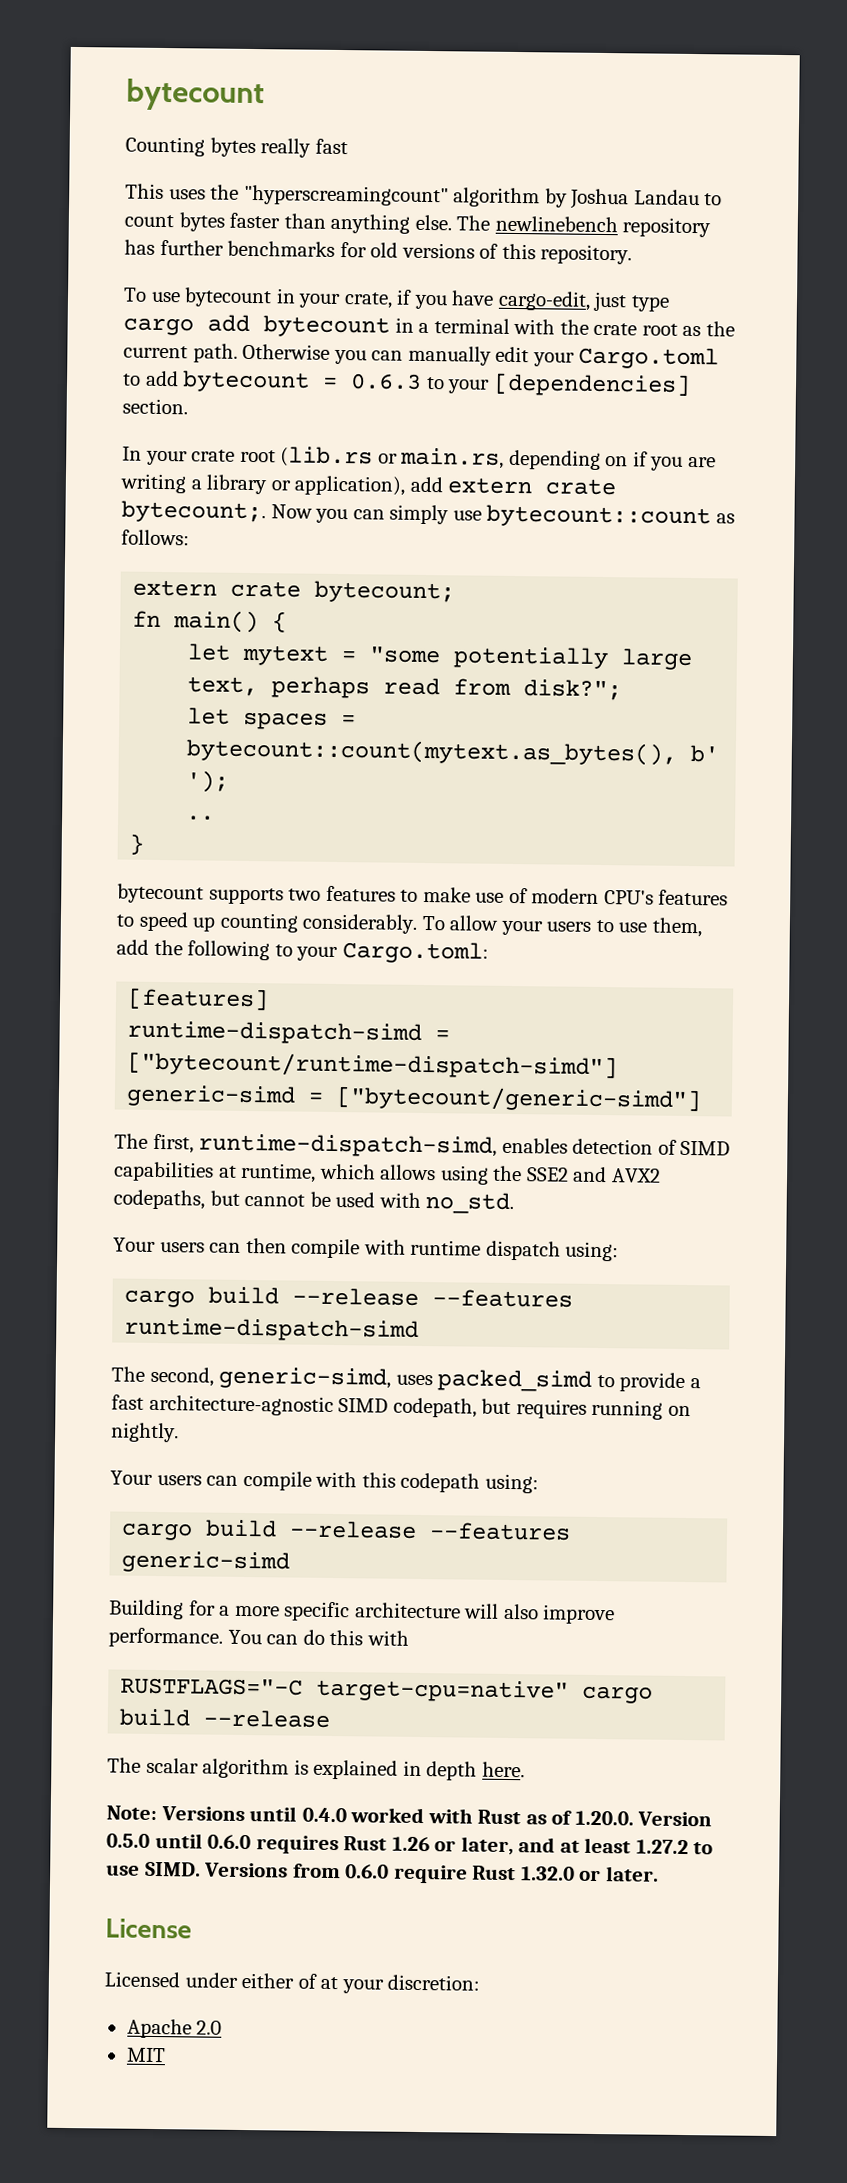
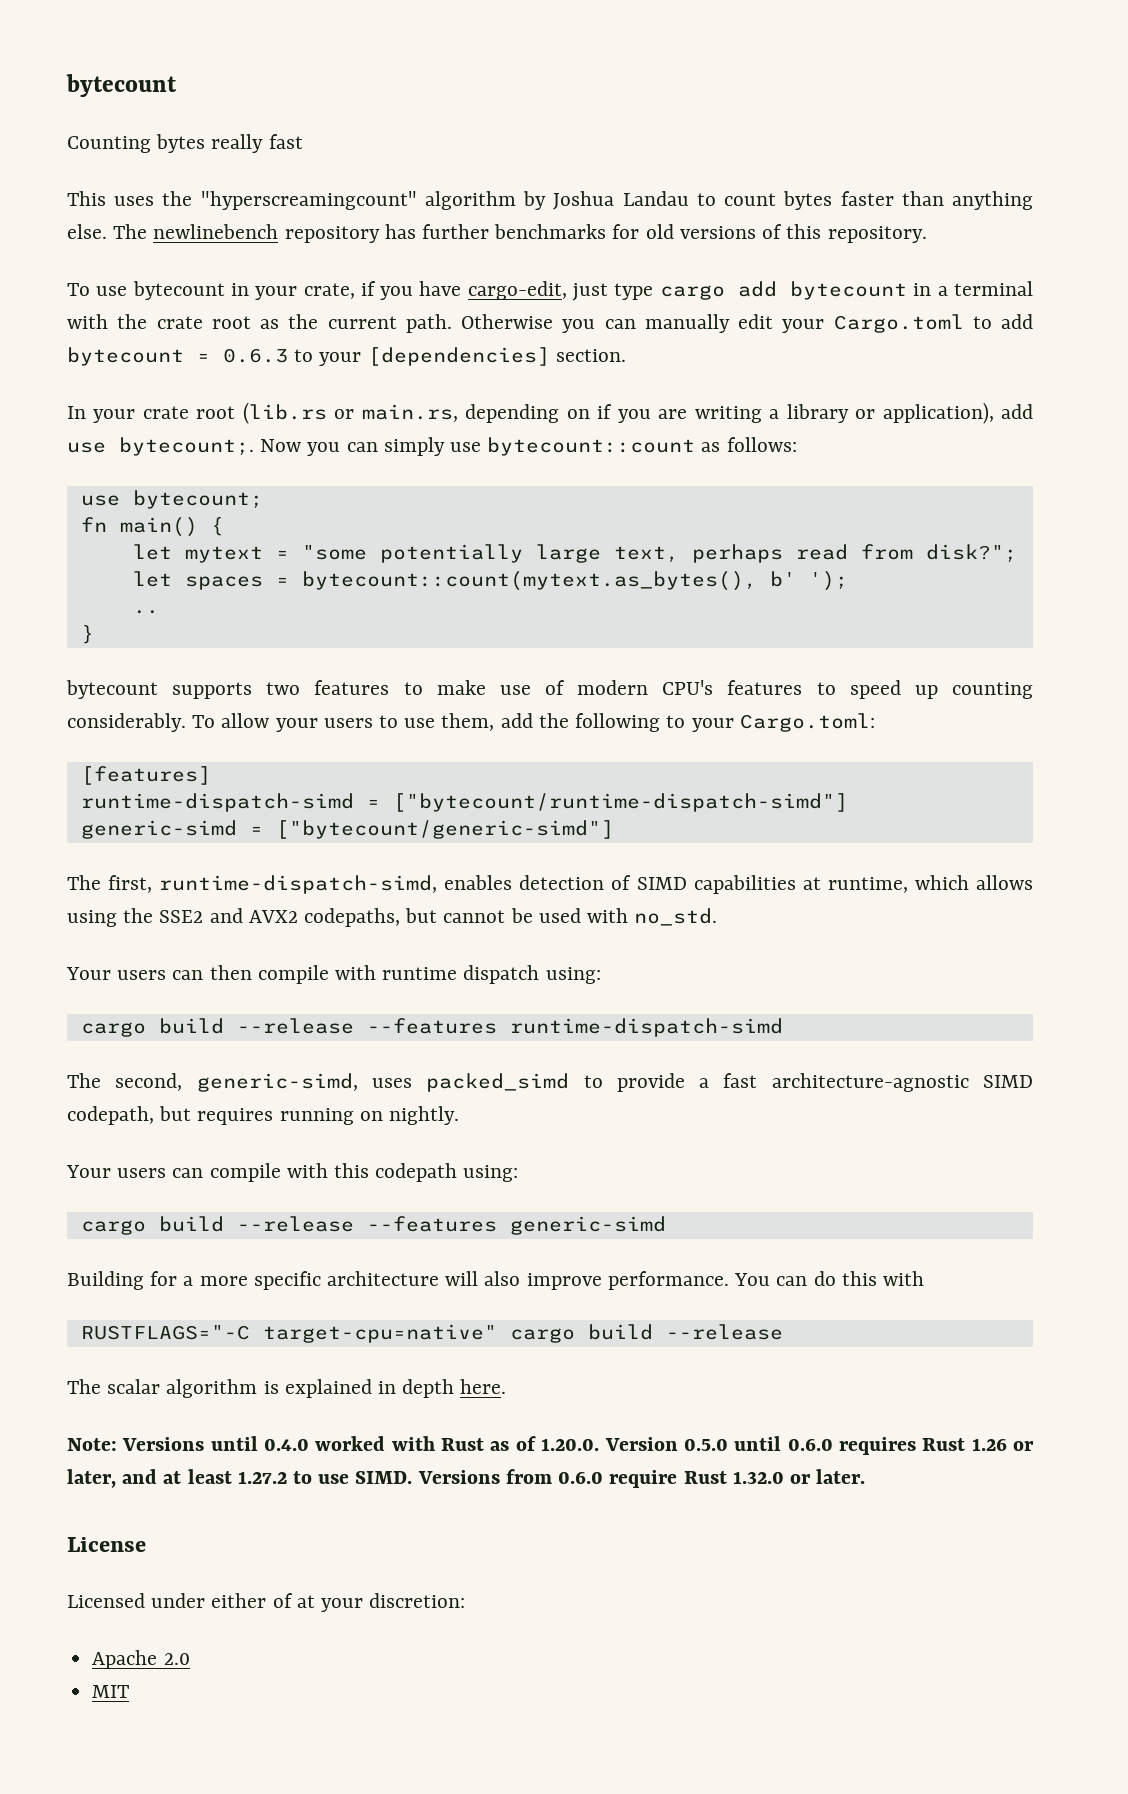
- In your crate root (lib.rs or main.rs, depending on if you are writing a library or application), add extern crate bytecount;.
+ In your crate root (lib.rs or main.rs, depending on if you are writing a library or application), add use bytecount;.
- extern crate bytecount;
+ use bytecount;

